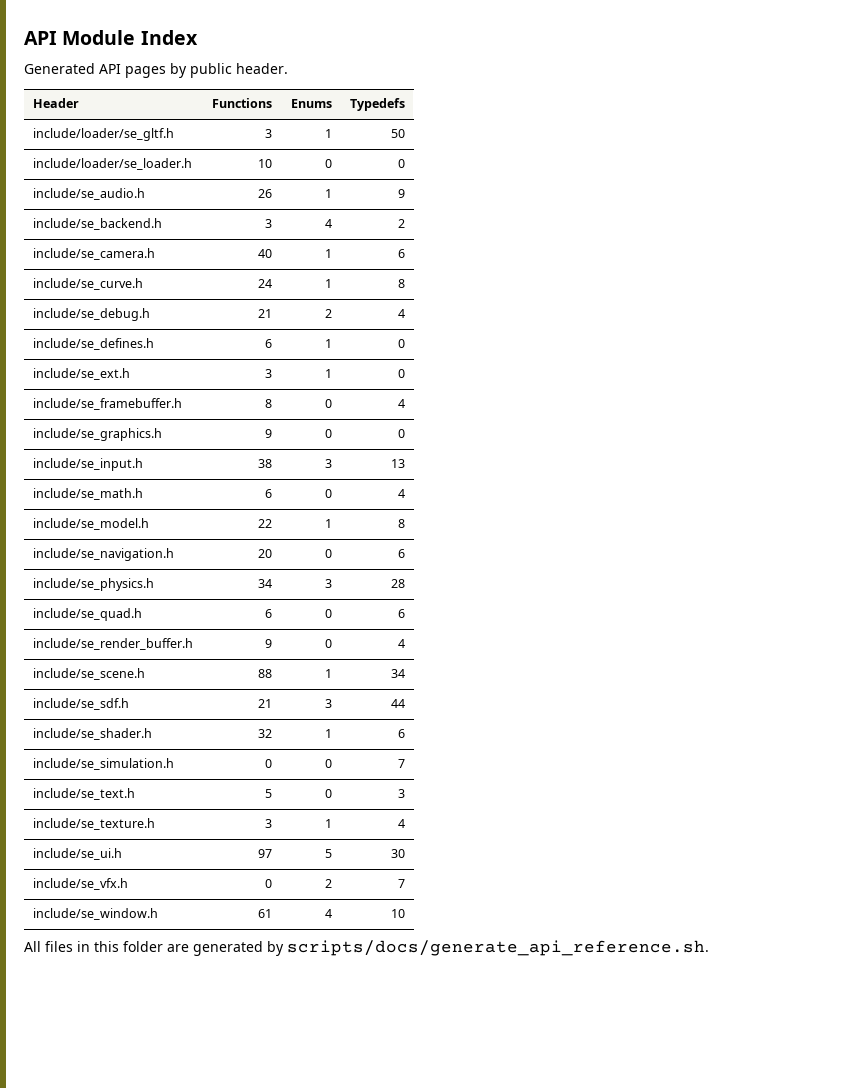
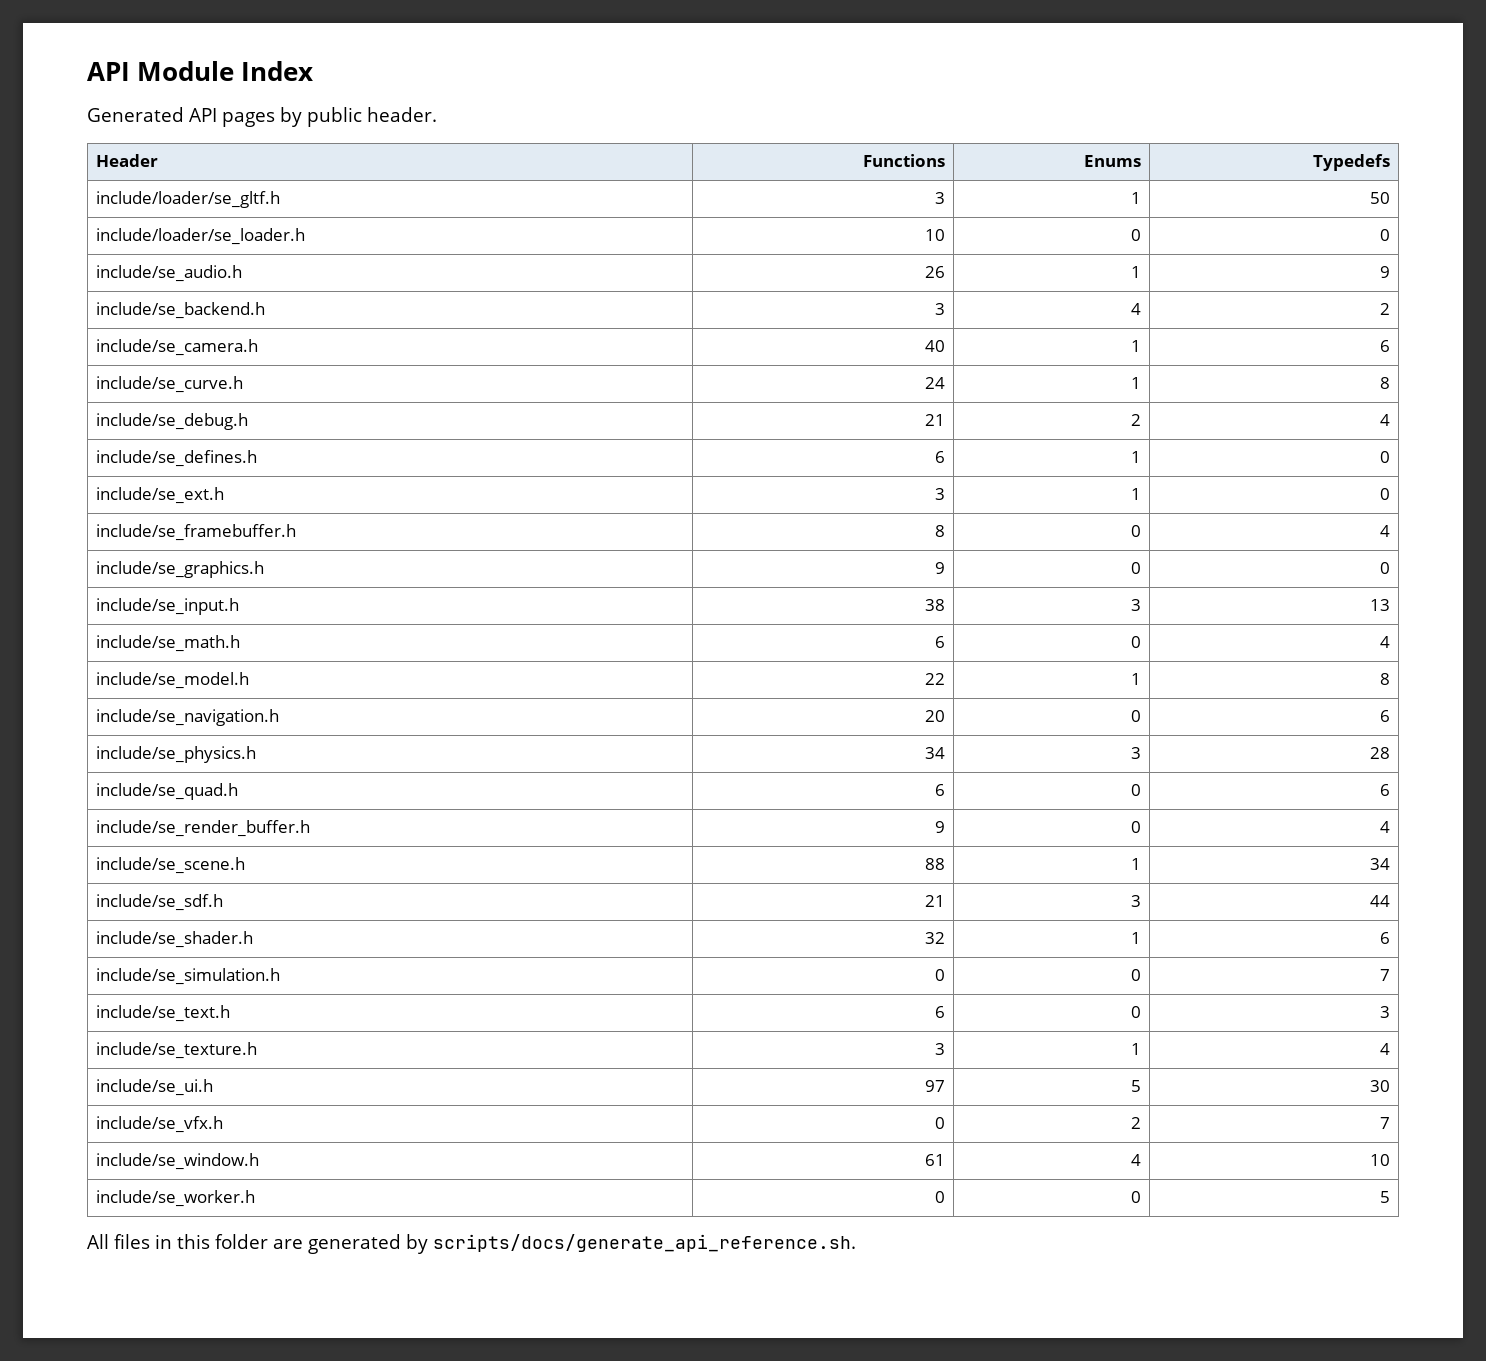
- include/se_text.h | 5 | 0 | 3
+ include/se_text.h | 6 | 0 | 3
+ include/se_worker.h | 0 | 0 | 5

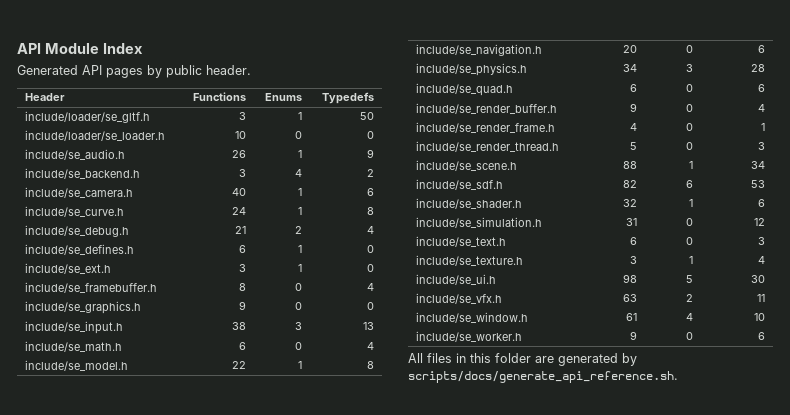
+ include/se_render_frame.h | 4 | 0 | 1
+ include/se_render_thread.h | 5 | 0 | 3
- include/se_sdf.h | 21 | 3 | 44
+ include/se_sdf.h | 82 | 6 | 53
- include/se_simulation.h | 0 | 0 | 7
+ include/se_simulation.h | 31 | 0 | 12
- include/se_ui.h | 97 | 5 | 30
+ include/se_ui.h | 98 | 5 | 30
- include/se_vfx.h | 0 | 2 | 7
+ include/se_vfx.h | 63 | 2 | 11
- include/se_worker.h | 0 | 0 | 5
+ include/se_worker.h | 9 | 0 | 6

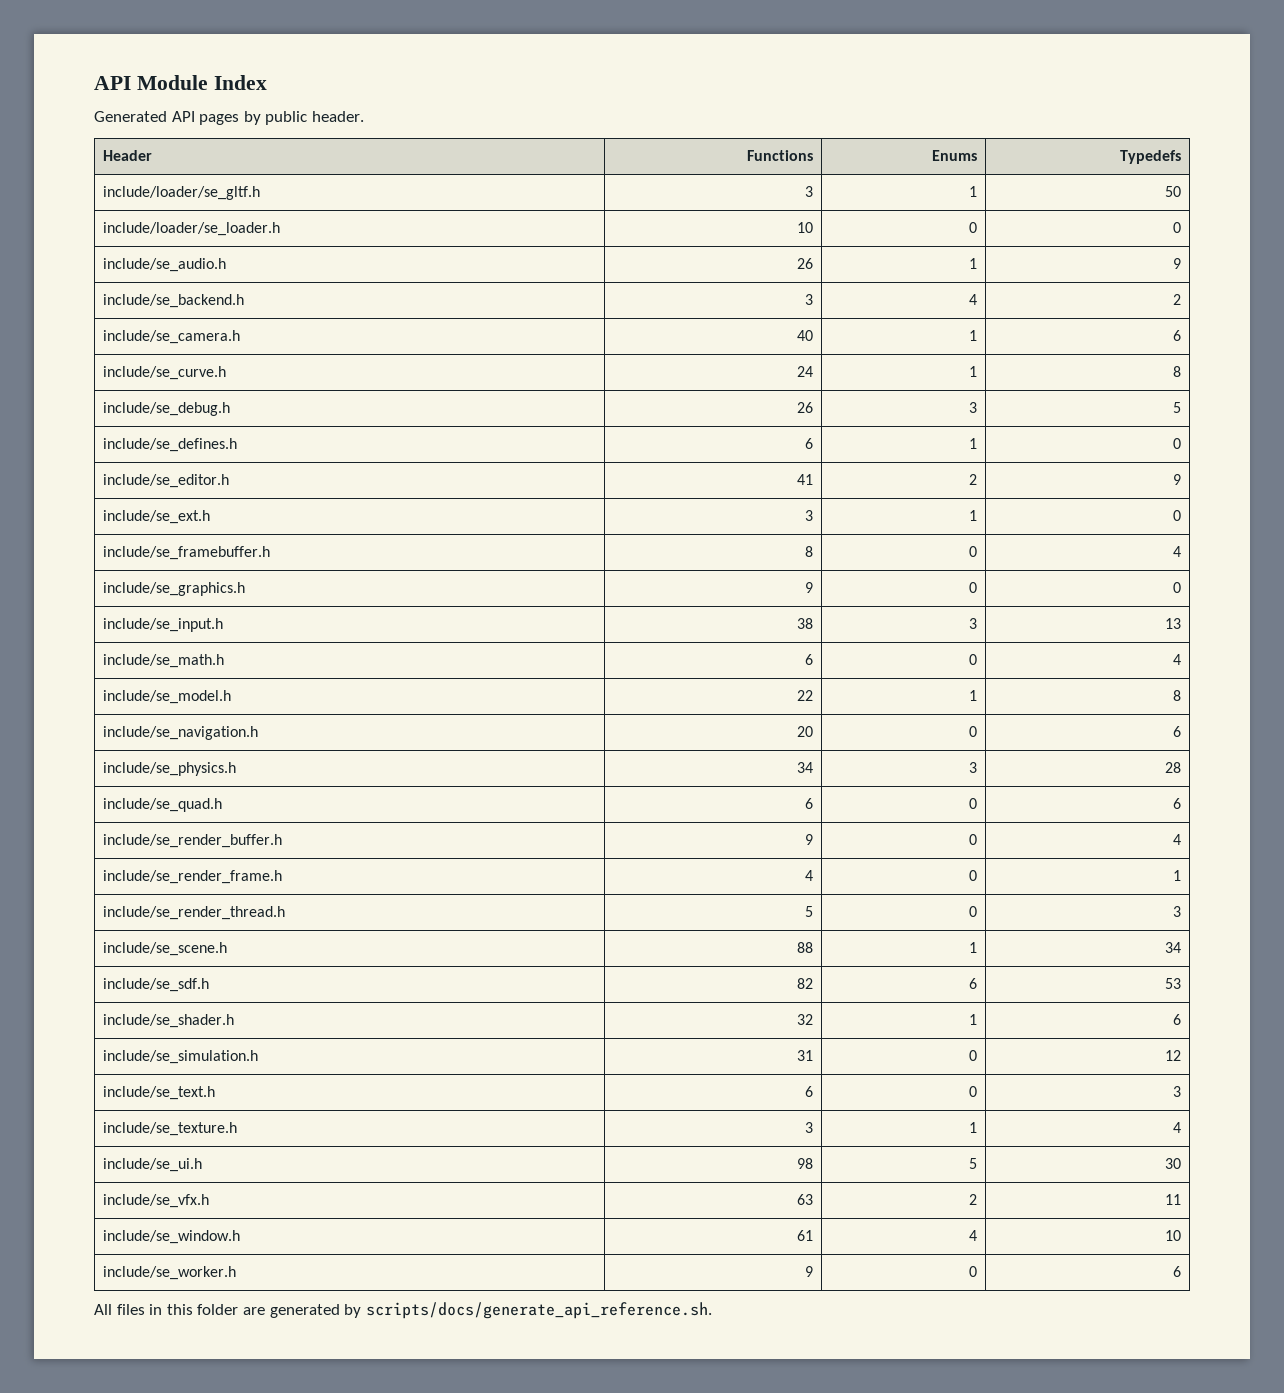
- include/se_debug.h | 21 | 2 | 4
+ include/se_debug.h | 26 | 3 | 5
+ include/se_editor.h | 41 | 2 | 9

